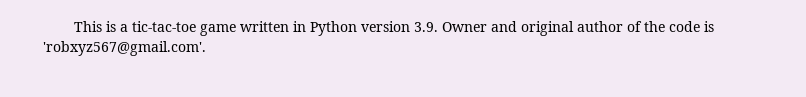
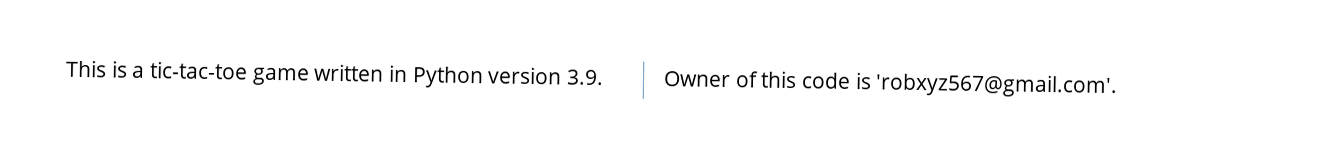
- This is a tic-tac-toe game written in Python version 3.9. Owner and original author of the code is 'robxyz567@gmail.com'.
+ This is a tic-tac-toe game written in Python version 3.9. Owner of this code is 'robxyz567@gmail.com'.

